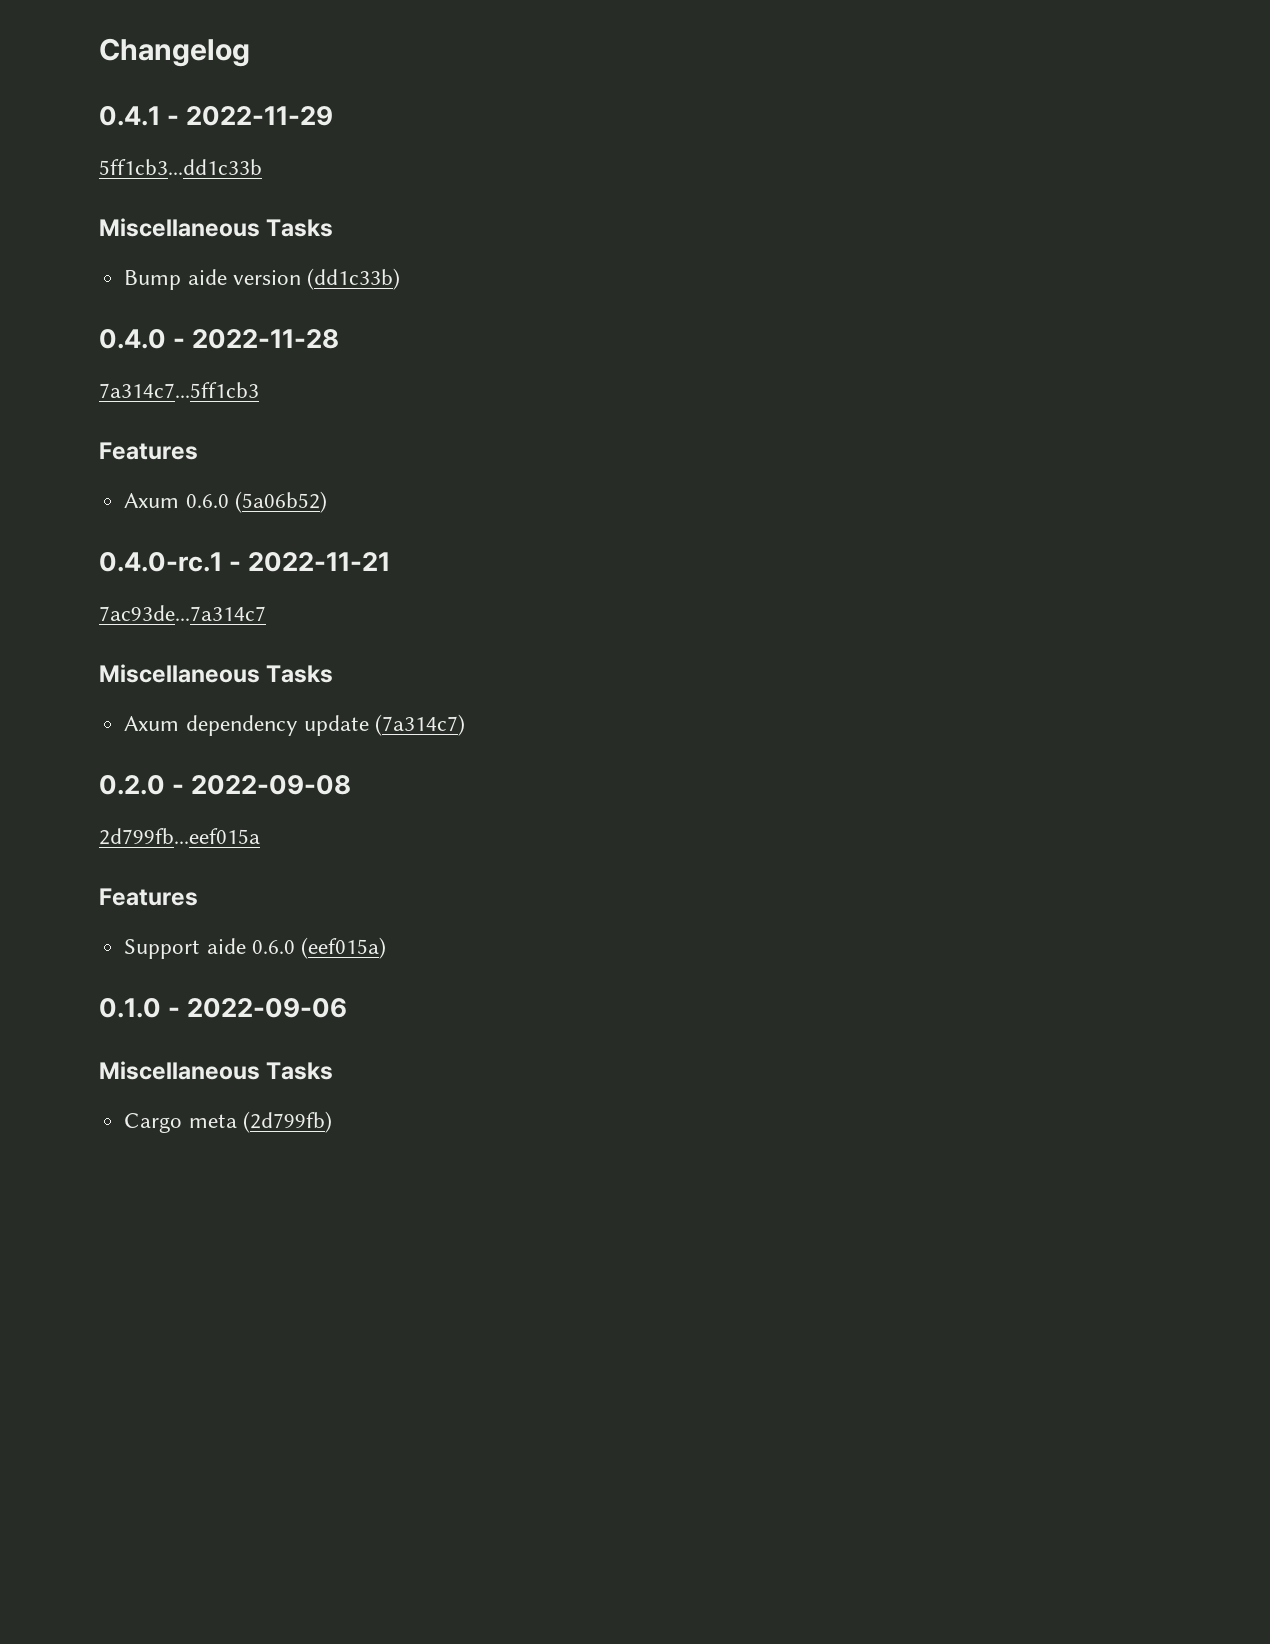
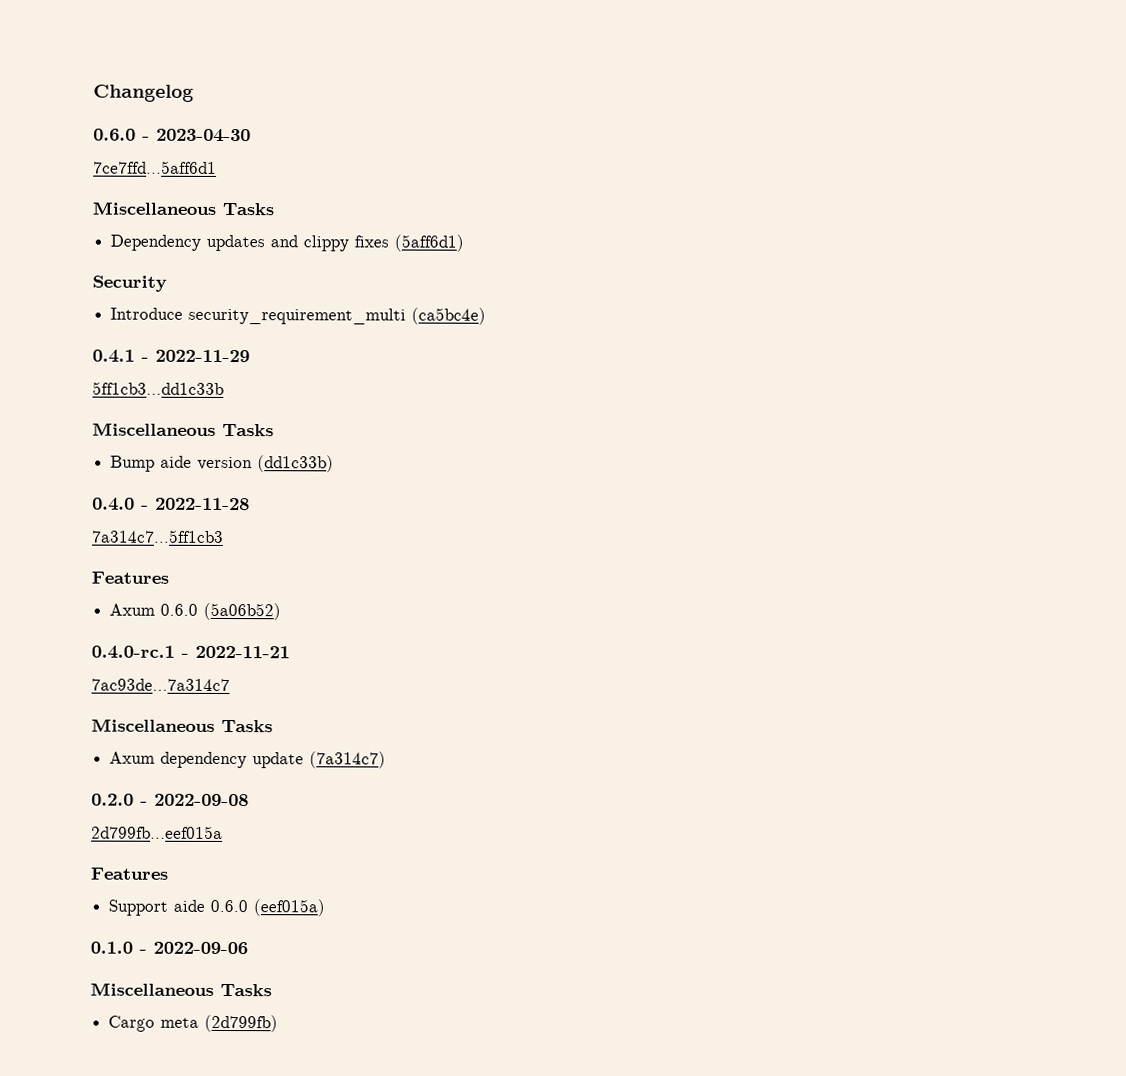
+ 0.6.0 - 2023-04-30
+ 7ce7ffd...5aff6d1
+ Miscellaneous Tasks
+ Dependency updates and clippy fixes (5aff6d1)
+ Security
+ Introduce security_requirement_multi (ca5bc4e)

